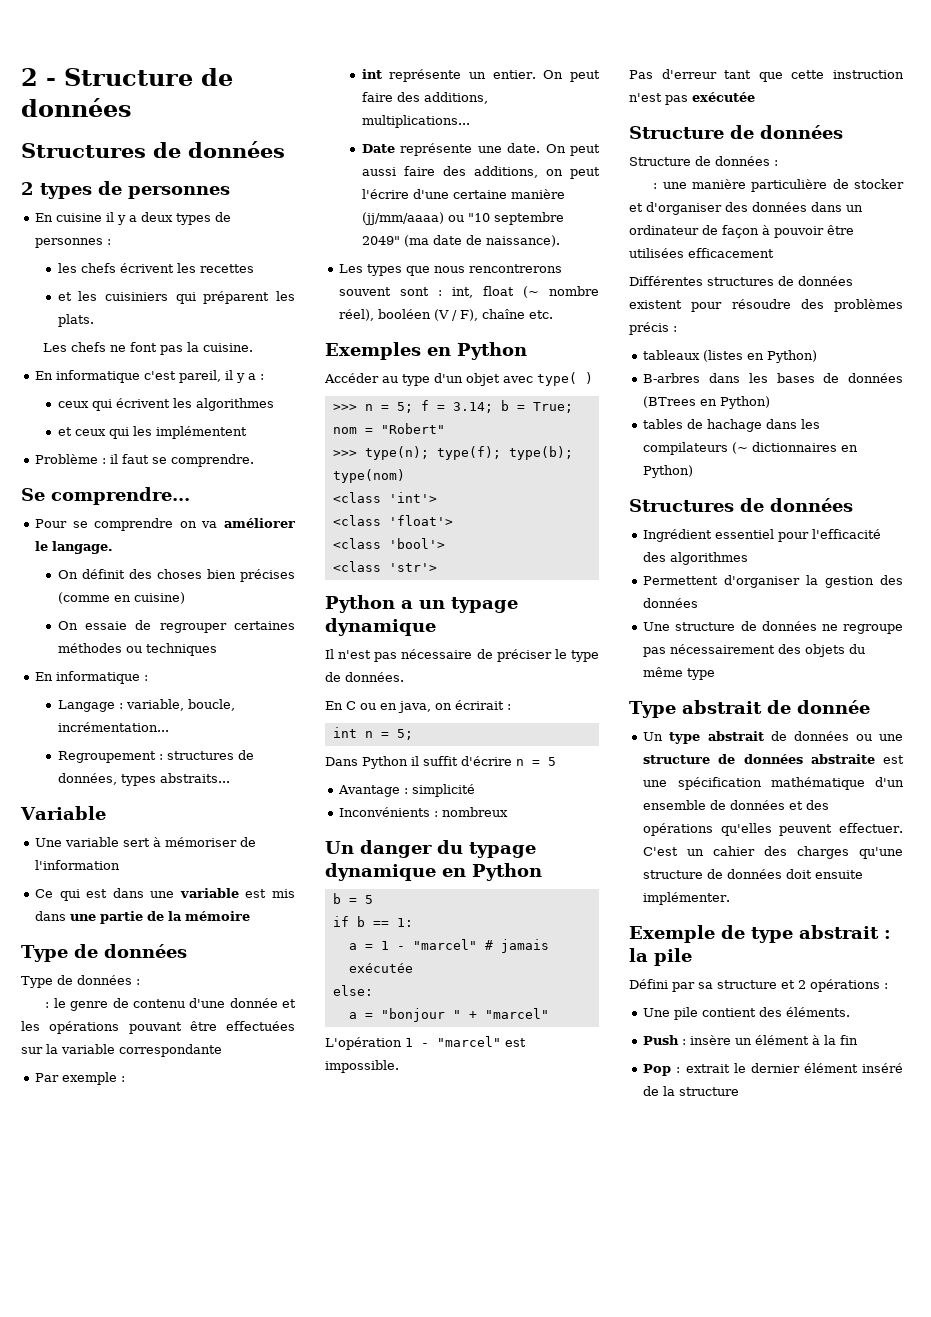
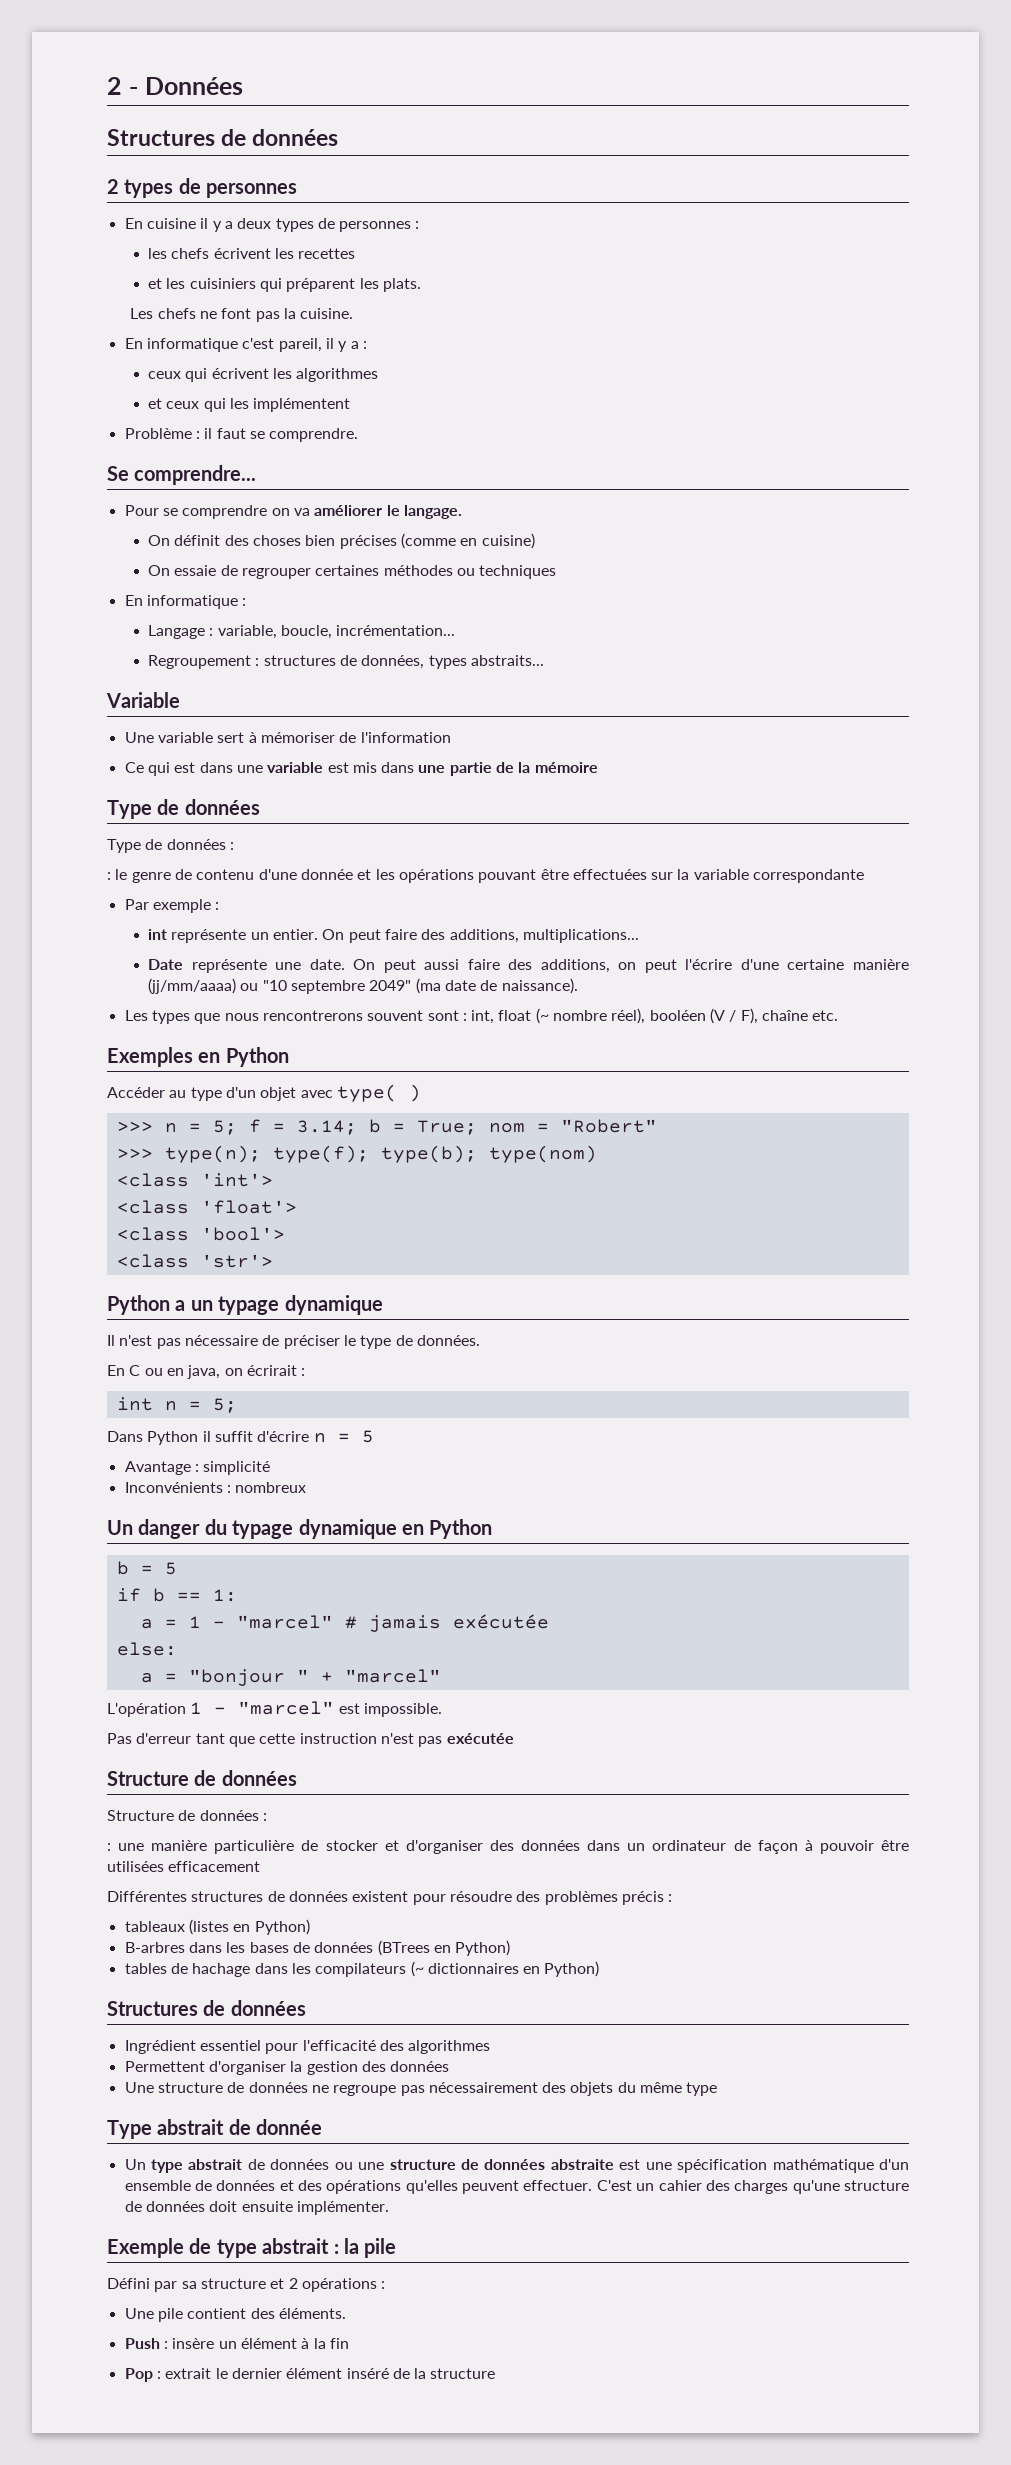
- 2 - Structure de données
+ 2 - Données

